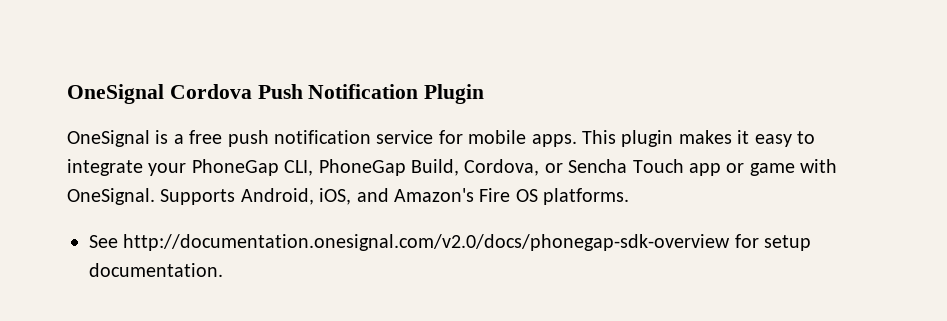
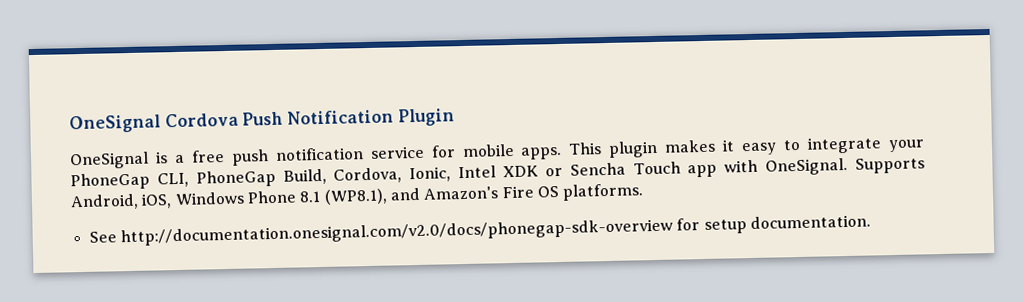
- This plugin makes it easy to integrate your PhoneGap CLI, PhoneGap Build, Cordova, or Sencha Touch app or game with OneSignal.
+ This plugin makes it easy to integrate your PhoneGap CLI, PhoneGap Build, Cordova, Ionic, Intel XDK or Sencha Touch app with OneSignal.
- Supports Android, iOS, and Amazon's Fire OS platforms.
+ Supports Android, iOS, Windows Phone 8.1 (WP8.1), and Amazon's Fire OS platforms.

